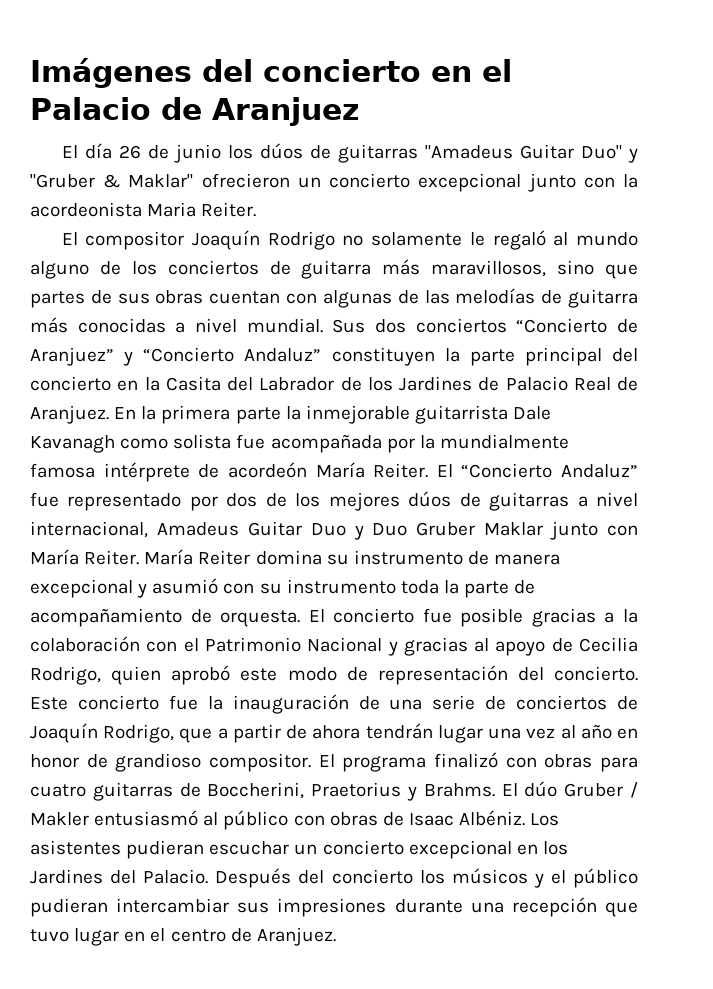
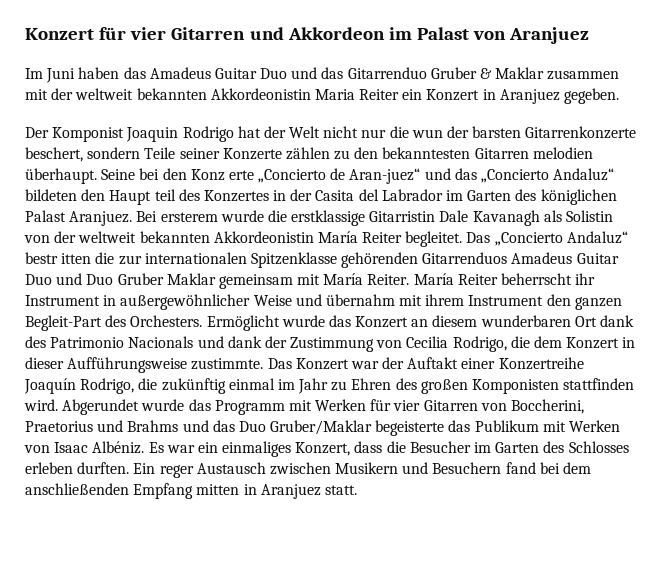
- Imágenes del concierto en el Palacio de Aranjuez
- El día 26 de junio los dúos de guitarras "Amadeus Guitar Duo" y "Gruber & Maklar" ofrecieron un concierto excepcional junto con la acordeonista Maria Reiter.
- El compositor Joaquín Rodrigo no solamente le regaló al mundo alguno de los conciertos de guitarra más maravillosos, sino que partes de sus obras cuentan con algunas de las melodías de guitarra más conocidas a nivel mundial. Sus dos conciertos “Concierto de Aranjuez” y “Concierto Andaluz” constituyen la parte principal del concierto en la Casita del Labrador de los Jardines de Palacio Real de Aranjuez. En la primera parte la inmejorable guitarrista Dale Kavanagh como solista fue acompañada por la mundialmente famosa intérprete de acordeón María Reiter. El “Concierto Andaluz” fue representado por dos de los mejores dúos de guitarras a nivel internacional, Amadeus Guitar Duo y Duo Gruber Maklar junto con María Reiter.
+ Konzert für vier Gitarren und Akkordeon im Palast von Aranjuez
+ Im Juni haben das Amadeus Guitar Duo und das Gitarrenduo Gruber & Maklar zusammen mit der weltweit bekannten Akkordeonistin Maria Reiter ein Konzert in Aranjuez gegeben.
+ Der Komponist Joaquin Rodrigo hat der Welt nicht nur die wun der barsten Gitarrenkonzerte beschert, sondern Teile seiner Konzerte zählen zu den bekanntesten Gitarren melodien überhaupt. Seine bei den Konz erte „Concierto de Aran-juez“ und das „Concierto Andaluz“ bildeten den Haupt teil des Konzertes in der Casita del Labrador im Garten des königlichen Palast Aranjuez. Bei ersterem wurde die erstklassige Gitarristin Dale Kavanagh als Solistin von der weltweit bekannten Akkordeonistin María Reiter begleitet. Das „Concierto Andaluz“ bestr itten die zur internationalen Spitzenklasse gehörenden Gitarrenduos Amadeus Guitar Duo und Duo Gruber Maklar gemeinsam mit María Reiter.
- María Reiter domina su instrumento de manera excepcional y asumió con su instrumento toda la parte de acompañamiento de orquesta. El concierto fue posible gracias a la colaboración con el Patrimonio Nacional y gracias al apoyo de Cecilia Rodrigo, quien aprobó este modo de representación del concierto. Este concierto fue la inauguración de una serie de conciertos de Joaquín Rodrigo, que a partir de ahora tendrán lugar una vez al año en honor de grandioso compositor. El programa finalizó con obras para cuatro guitarras de Boccherini, Praetorius y Brahms. El dúo Gruber / Makler entusiasmó al público con obras de Isaac Albéniz. Los asistentes pudieran escuchar un concierto excepcional en los Jardines del Palacio. Después del concierto los músicos y el público pudieran intercambiar sus impresiones durante una recepción que tuvo lugar en el centro de Aranjuez.
+ María Reiter beherrscht ihr Instrument in außergewöhnlicher Weise und übernahm mit ihrem Instrument den ganzen Begleit-Part des Orchesters. Ermöglicht wurde das Konzert an diesem wunderbaren Ort dank des Patrimonio Nacionals und dank der Zustimmung von Cecilia Rodrigo, die dem Konzert in dieser Aufführungsweise zustimmte. Das Konzert war der Auftakt einer Konzertreihe Joaquín Rodrigo, die zukünftig einmal im Jahr zu Ehren des großen Komponisten stattfinden wird. Abgerundet wurde das Programm mit Werken für vier Gitarren von Boccherini, Praetorius und Brahms und das Duo Gruber/Maklar begeisterte das Publikum mit Werken von Isaac Albéniz. Es war ein einmaliges Konzert, dass die Besucher im Garten des Schlosses erleben durften. Ein reger Austausch zwischen Musikern und Besuchern fand bei dem anschließenden Empfang mitten in Aranjuez statt.

